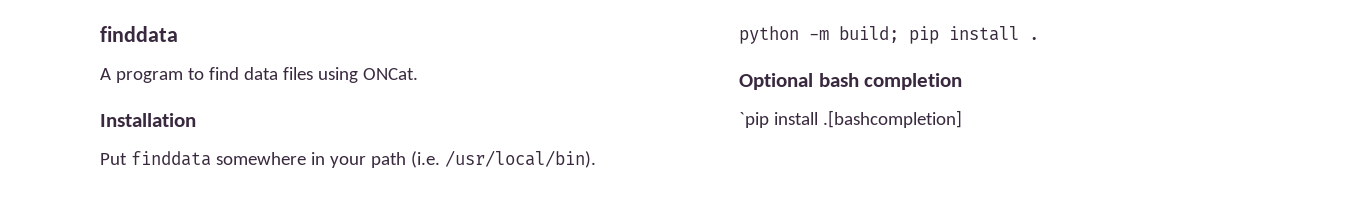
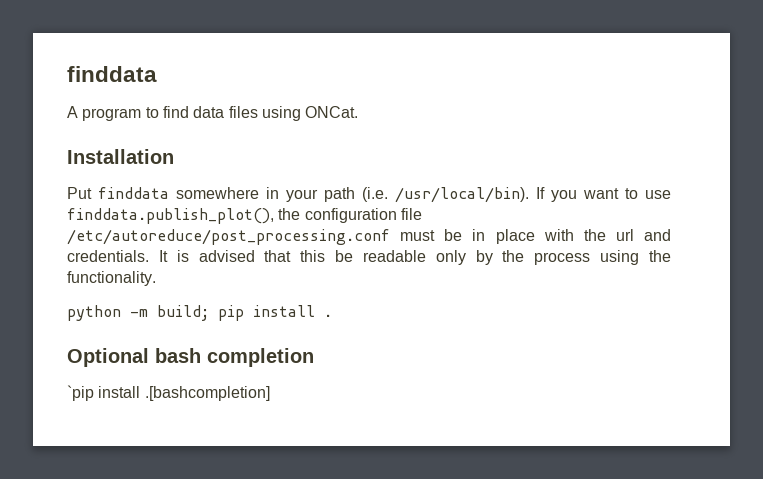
+ If you want to use finddata.publish_plot(), the configuration file /etc/autoreduce/post_processing.conf must be in place with the url and credentials. It is advised that this be readable only by the process using the functionality.

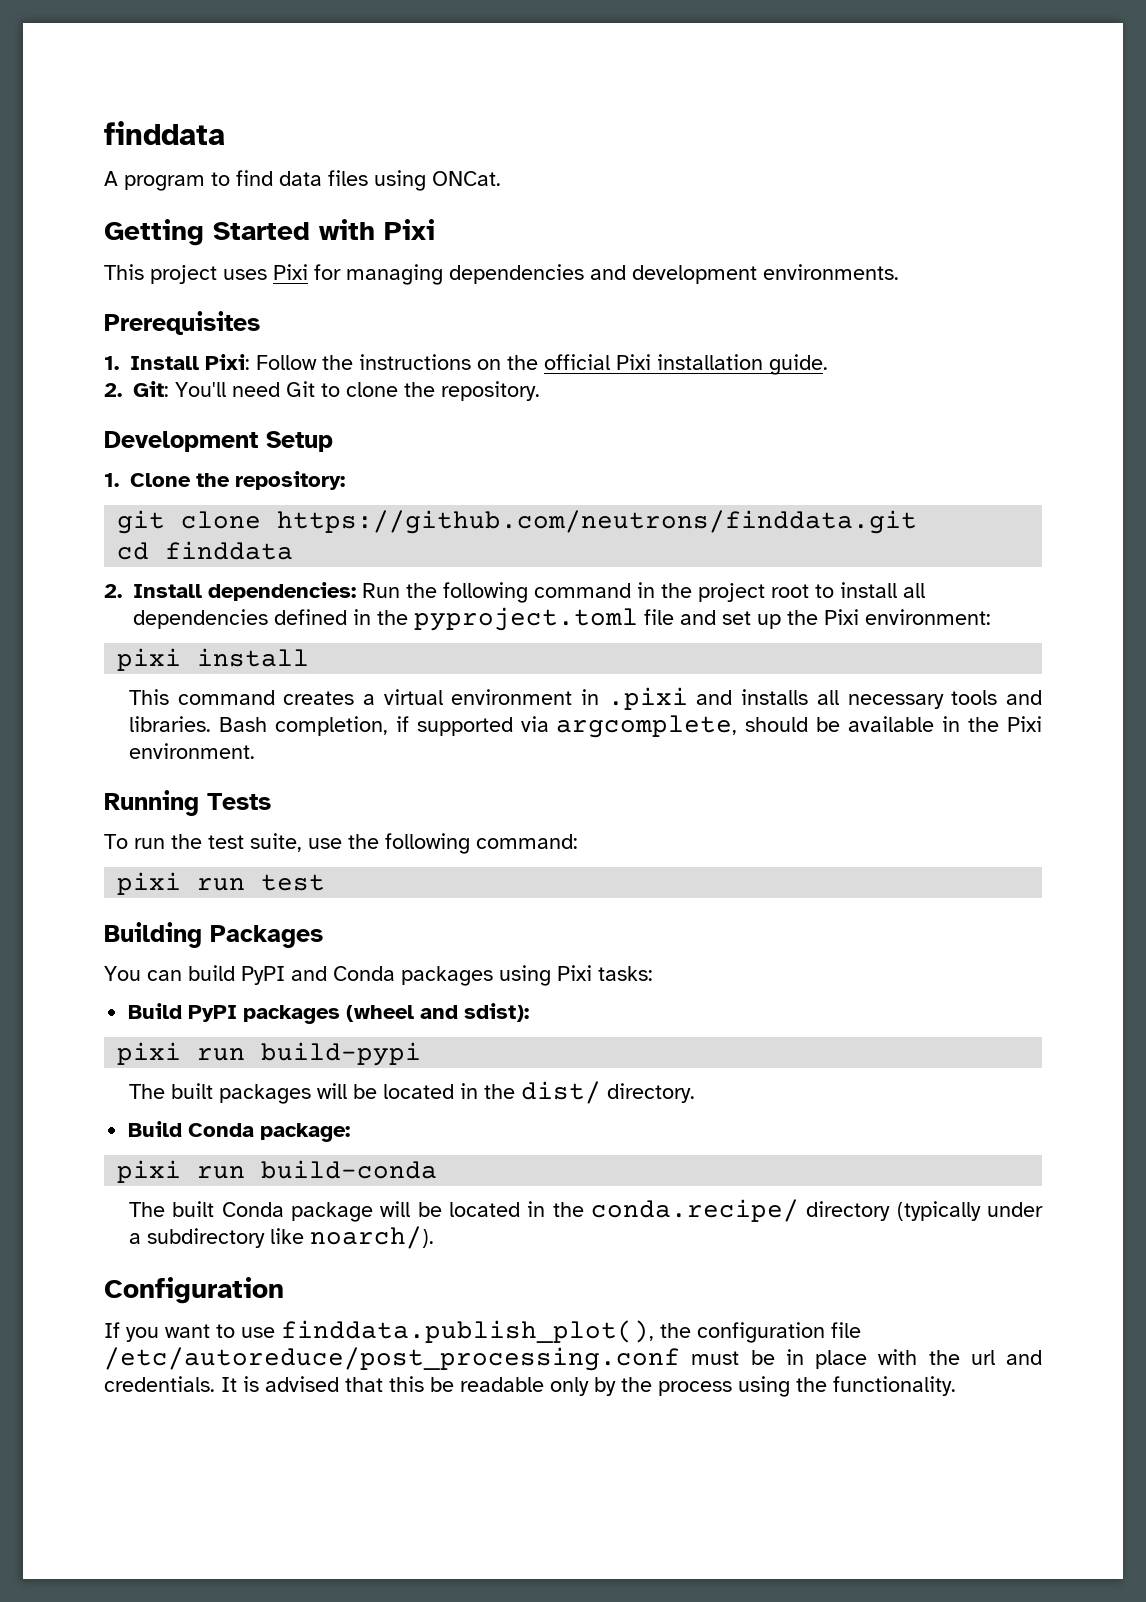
- Installation
- Put finddata somewhere in your path (i.e. /usr/local/bin). If you want to use finddata.publish_plot(), the configuration file /etc/autoreduce/post_processing.conf must be in place with the url and credentials.
+ Getting Started with Pixi
+ This project uses Pixi for managing dependencies and development environments.
+ Prerequisites
+ 1. Install Pixi: Follow the instructions on the official Pixi installation guide.
+ 2. Git: You'll need Git to clone the repository.
+ Development Setup
+ 1. Clone the repository:
+ git clone https://github.com/neutrons/finddata.git
+ cd finddata
+ 2. Install dependencies: Run the following command in the project root to install all dependencies defined in the pyproject.toml file and set up the Pixi environment:
+ pixi install
+ This command creates a virtual environment in .pixi and installs all necessary tools and libraries. Bash completion, if supported via argcomplete, should be available in the Pixi environment.
+ Running Tests
+ To run the test suite, use the following command:
+ pixi run test
+ Building Packages
+ You can build PyPI and Conda packages using Pixi tasks:
+ Build PyPI packages (wheel and sdist):
+ pixi run build-pypi
+ The built packages will be located in the dist/ directory.
+ Build Conda package:
+ pixi run build-conda
+ The built Conda package will be located in the conda.recipe/ directory (typically under a subdirectory like noarch/).
+ Configuration
+ If you want to use finddata.publish_plot(), the configuration file /etc/autoreduce/post_processing.conf must be in place with the url and credentials.
- python -m build; pip install .
- Optional bash completion
- `pip install .[bashcompletion]

